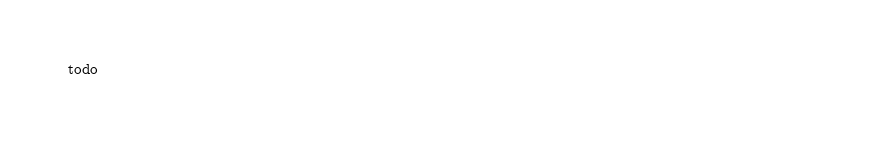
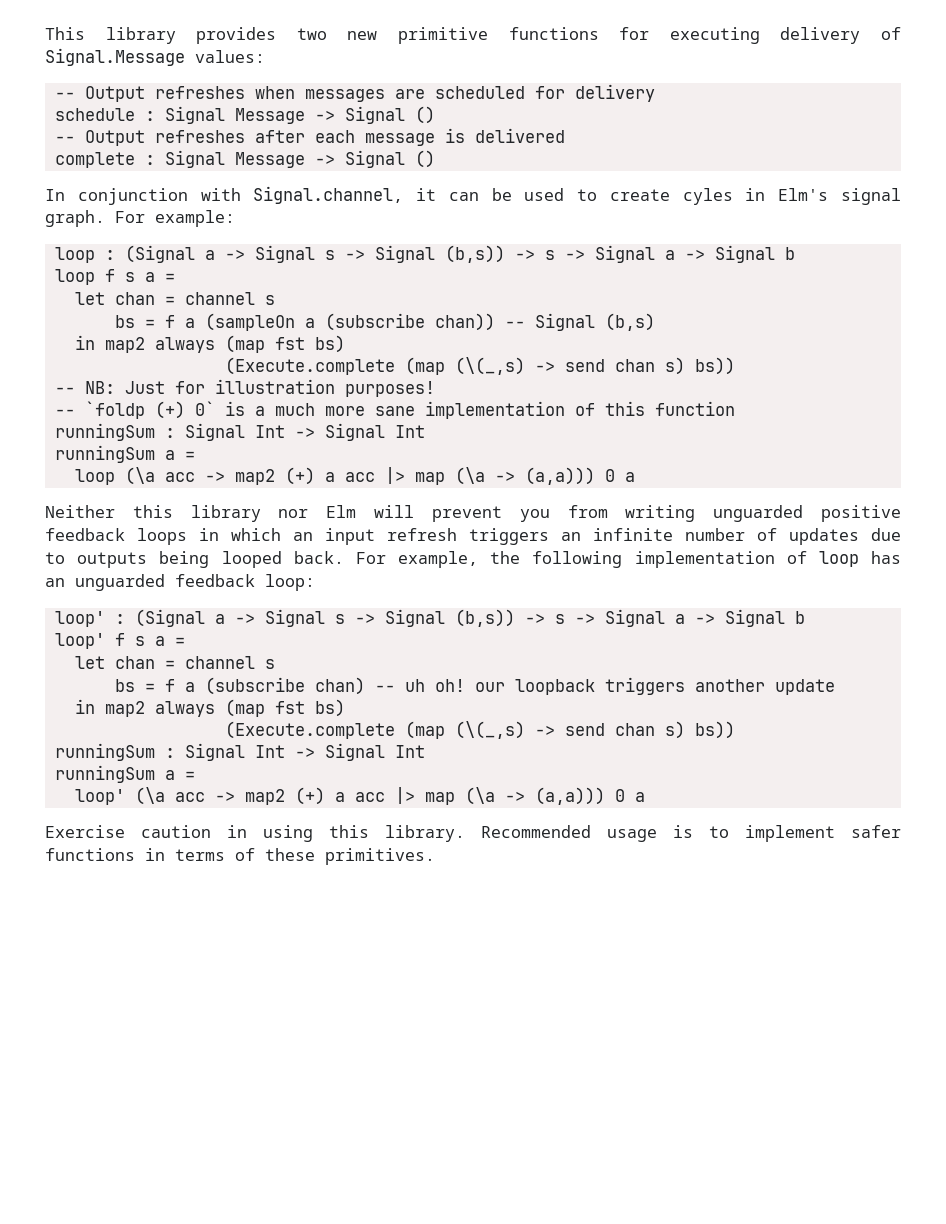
- todo
+ This library provides two new primitive functions for executing delivery of Signal.Message values:
+ -- Output refreshes when messages are scheduled for delivery
+ schedule : Signal Message -> Signal ()
+ -- Output refreshes after each message is delivered
+ complete : Signal Message -> Signal ()
+ In conjunction with Signal.channel, it can be used to create cyles in Elm's signal graph. For example:
+ loop : (Signal a -> Signal s -> Signal (b,s)) -> s -> Signal a -> Signal b
+ loop f s a =
+ let chan = channel s
+ bs = f a (sampleOn a (subscribe chan)) -- Signal (b,s)
+ in map2 always (map fst bs)
+ (Execute.complete (map (\(_,s) -> send chan s) bs))
+ -- NB: Just for illustration purposes!
+ -- `foldp (+) 0` is a much more sane implementation of this function
+ runningSum : Signal Int -> Signal Int
+ runningSum a =
+ loop (\a acc -> map2 (+) a acc |> map (\a -> (a,a))) 0 a
+ Neither this library nor Elm will prevent you from writing unguarded positive feedback loops in which an input refresh triggers an infinite number of updates due to outputs being looped back. For example, the following implementation of loop has an unguarded feedback loop:
+ loop' : (Signal a -> Signal s -> Signal (b,s)) -> s -> Signal a -> Signal b
+ loop' f s a =
+ let chan = channel s
+ bs = f a (subscribe chan) -- uh oh! our loopback triggers another update
+ in map2 always (map fst bs)
+ (Execute.complete (map (\(_,s) -> send chan s) bs))
+ runningSum : Signal Int -> Signal Int
+ runningSum a =
+ loop' (\a acc -> map2 (+) a acc |> map (\a -> (a,a))) 0 a
+ Exercise caution in using this library. Recommended usage is to implement safer functions in terms of these primitives.

